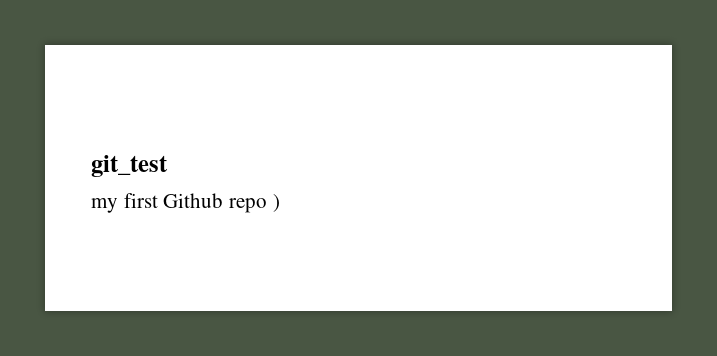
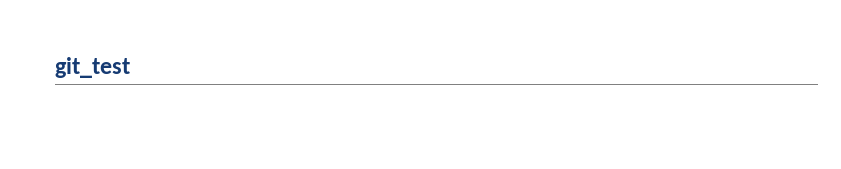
- my first Github repo )

